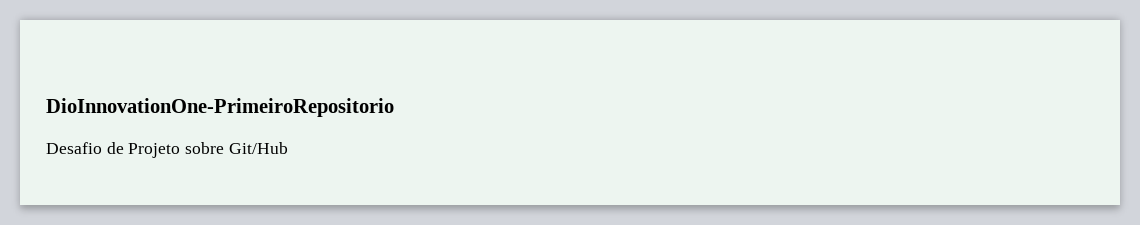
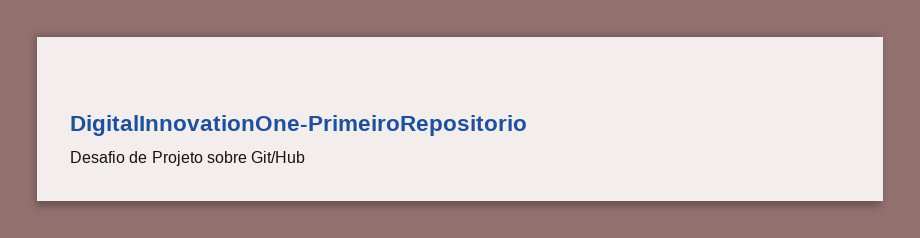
- DioInnovationOne-PrimeiroRepositorio
+ DigitalInnovationOne-PrimeiroRepositorio

